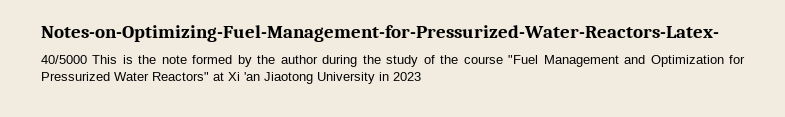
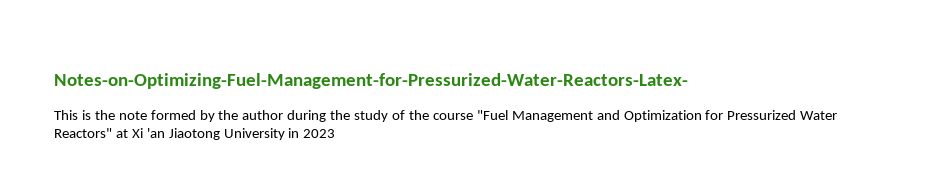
- 40/5000 This is the note formed by the author during the study of the course "Fuel Management and Optimization for Pressurized Water Reactors" at Xi 'an Jiaotong University in 2023
+ This is the note formed by the author during the study of the course "Fuel Management and Optimization for Pressurized Water Reactors" at Xi 'an Jiaotong University in 2023

